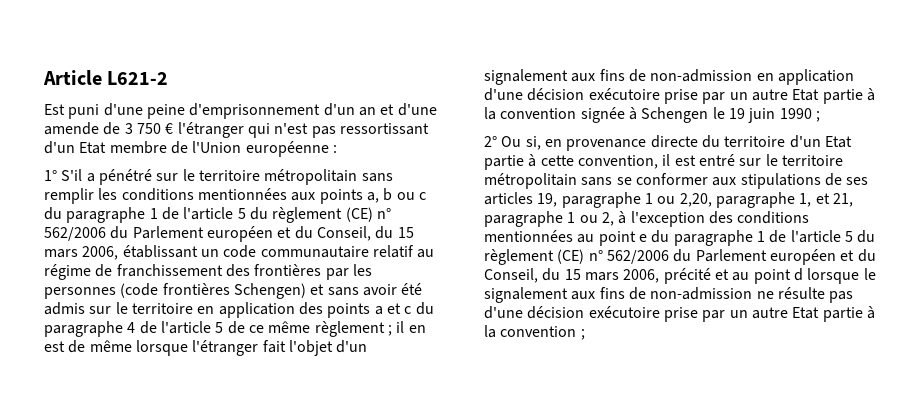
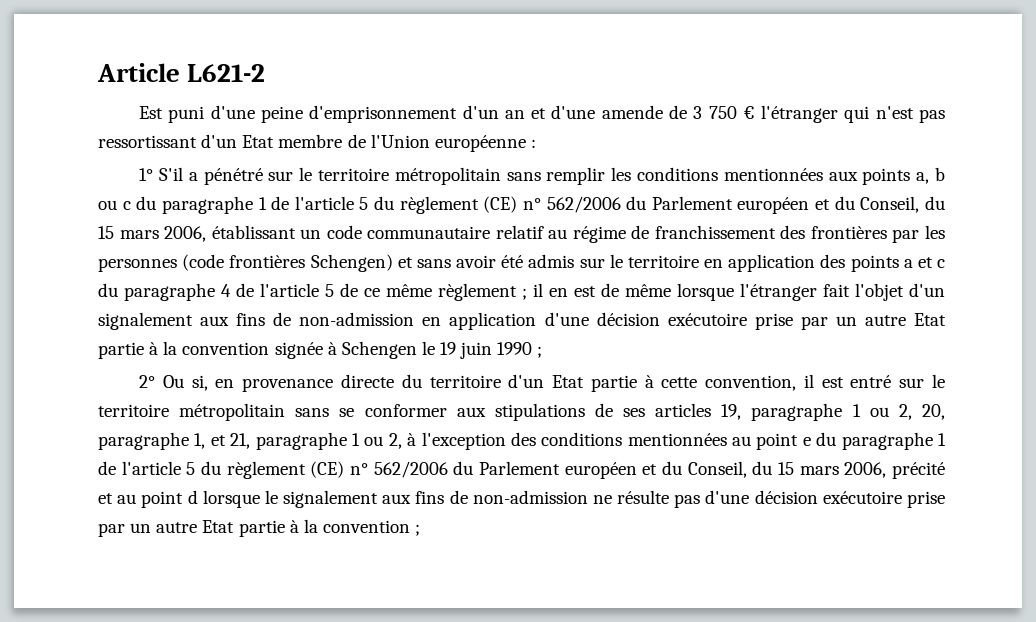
- 2° Ou si, en provenance directe du territoire d'un Etat partie à cette convention, il est entré sur le territoire métropolitain sans se conformer aux stipulations de ses articles 19, paragraphe 1 ou 2,20, paragraphe 1, et 21, paragraphe 1 ou 2, à l'exception des conditions mentionnées au point e du paragraphe 1 de l'article 5 du règlement (CE) n° 562/2006 du Parlement européen et du Conseil, du 15 mars 2006, précité et au point d lorsque le signalement aux fins de non-admission ne résulte pas d'une décision exécutoire prise par un autre Etat partie à la convention ;
+ 2° Ou si, en provenance directe du territoire d'un Etat partie à cette convention, il est entré sur le territoire métropolitain sans se conformer aux stipulations de ses articles 19, paragraphe 1 ou 2, 20, paragraphe 1, et 21, paragraphe 1 ou 2, à l'exception des conditions mentionnées au point e du paragraphe 1 de l'article 5 du règlement (CE) n° 562/2006 du Parlement européen et du Conseil, du 15 mars 2006, précité et au point d lorsque le signalement aux fins de non-admission ne résulte pas d'une décision exécutoire prise par un autre Etat partie à la convention ;

